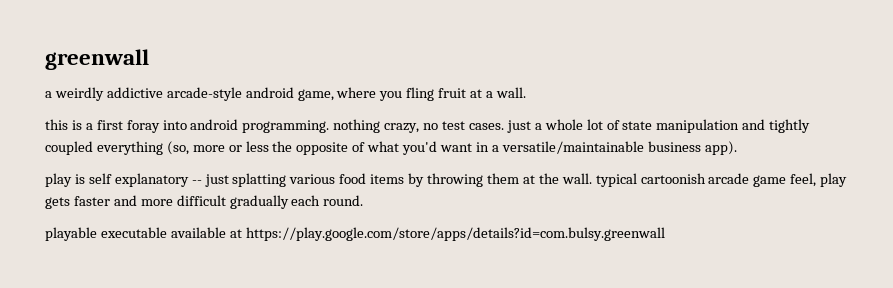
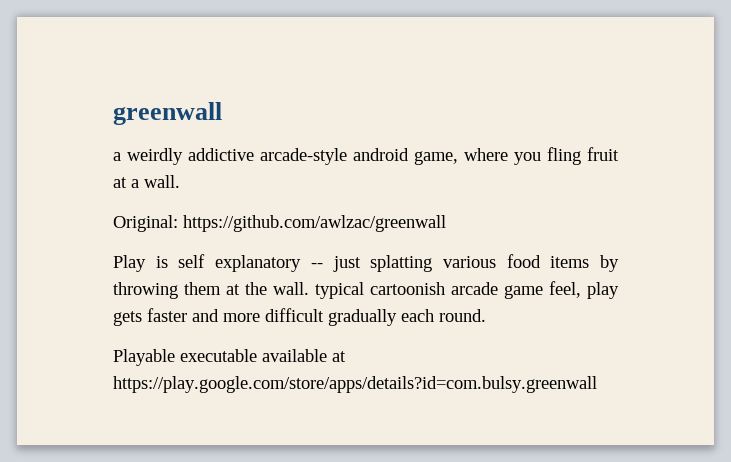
- this is a first foray into android programming. nothing crazy, no test cases. just a whole lot of state manipulation and tightly coupled everything (so, more or less the opposite of what you'd want in a versatile/maintainable business app).
- play is self explanatory -- just splatting various food items by throwing them at the wall. typical cartoonish arcade game feel, play gets faster and more difficult gradually each round.
+ Original: https://github.com/awlzac/greenwall
+ Play is self explanatory -- just splatting various food items by throwing them at the wall. typical cartoonish arcade game feel, play gets faster and more difficult gradually each round.
- playable executable available at https://play.google.com/store/apps/details?id=com.bulsy.greenwall
+ Playable executable available at https://play.google.com/store/apps/details?id=com.bulsy.greenwall

